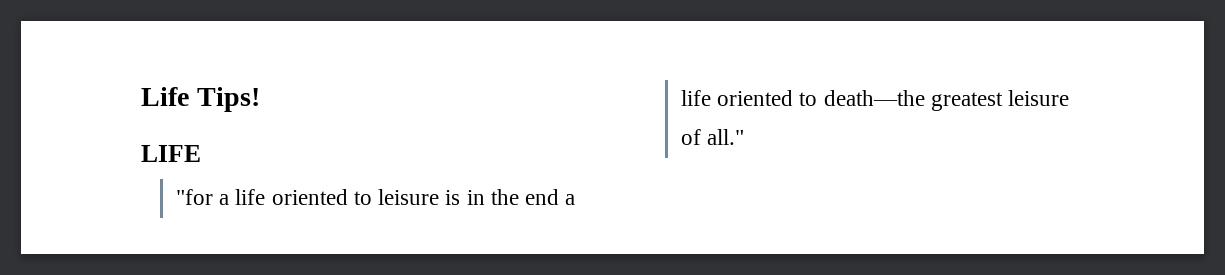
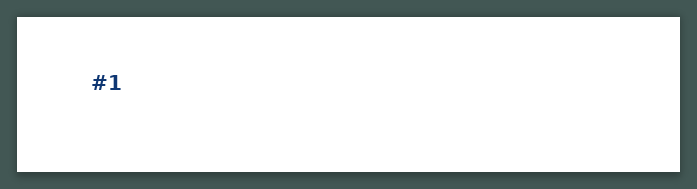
- Life Tips!
- LIFE
- "for a life oriented to leisure is in the end a life oriented to death—the greatest leisure of all."
+ #1

